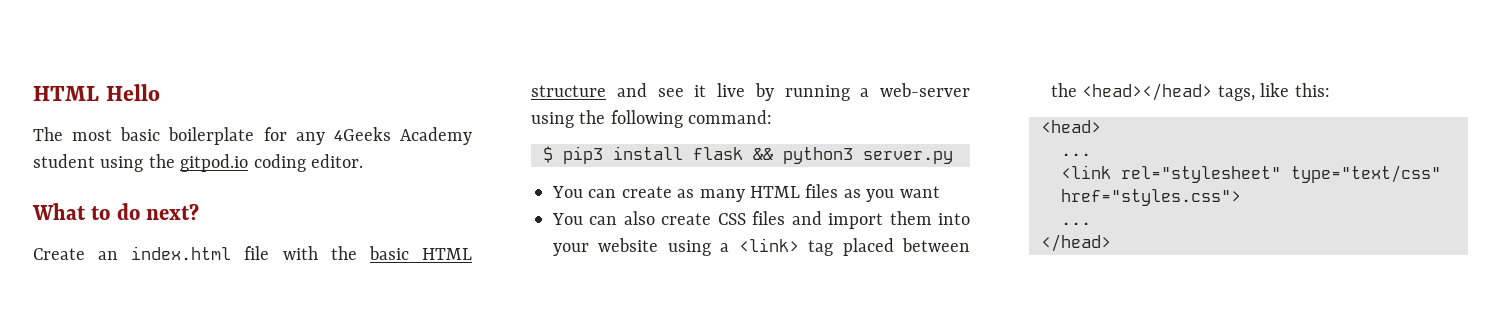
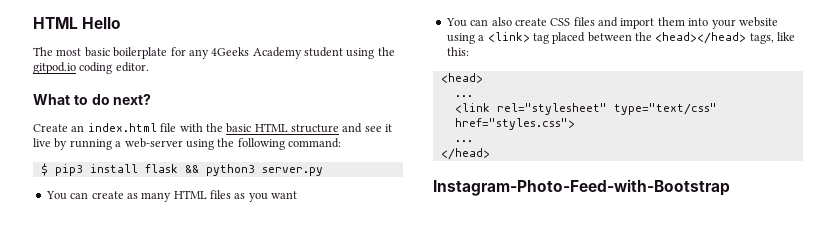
+ Instagram-Photo-Feed-with-Bootstrap

